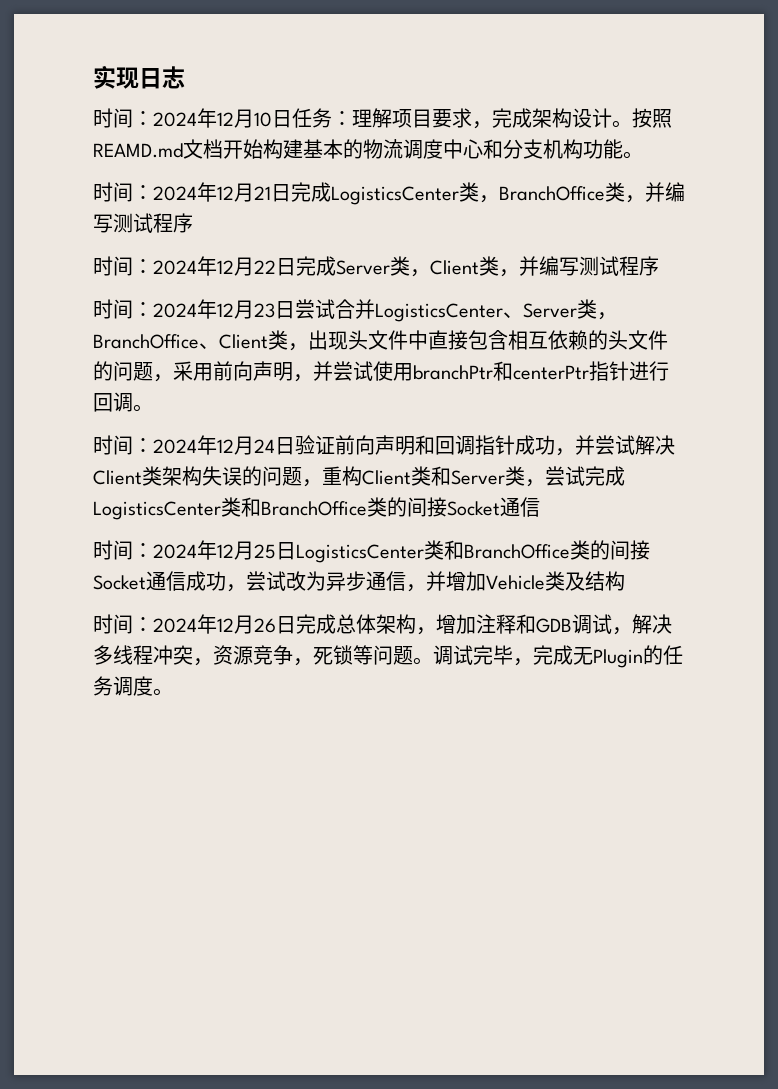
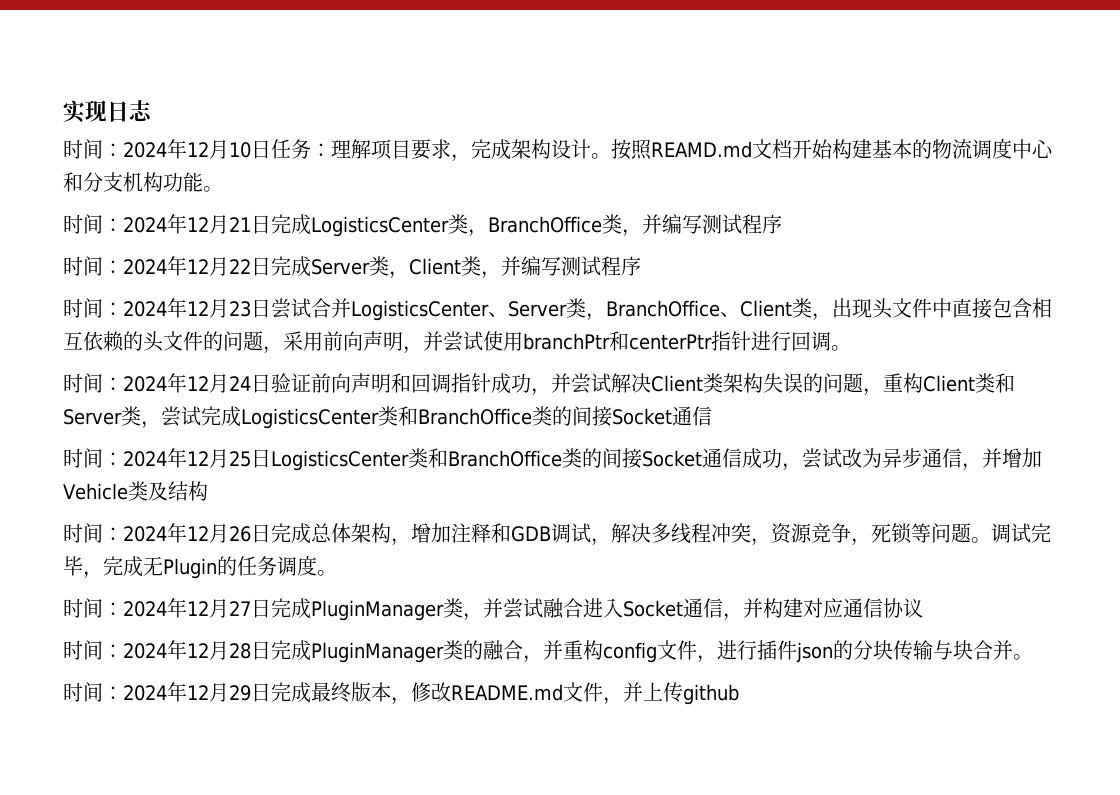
+ 时间：2024年12月27日完成PluginManager类，并尝试融合进入Socket通信，并构建对应通信协议
+ 时间：2024年12月28日完成PluginManager类的融合，并重构config文件，进行插件json的分块传输与块合并。
+ 时间：2024年12月29日完成最终版本，修改README.md文件，并上传github

